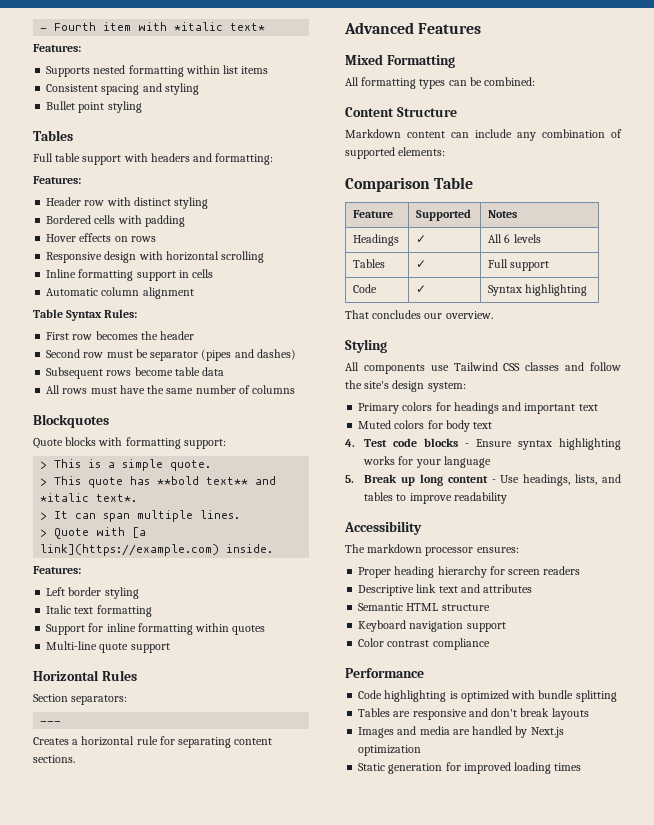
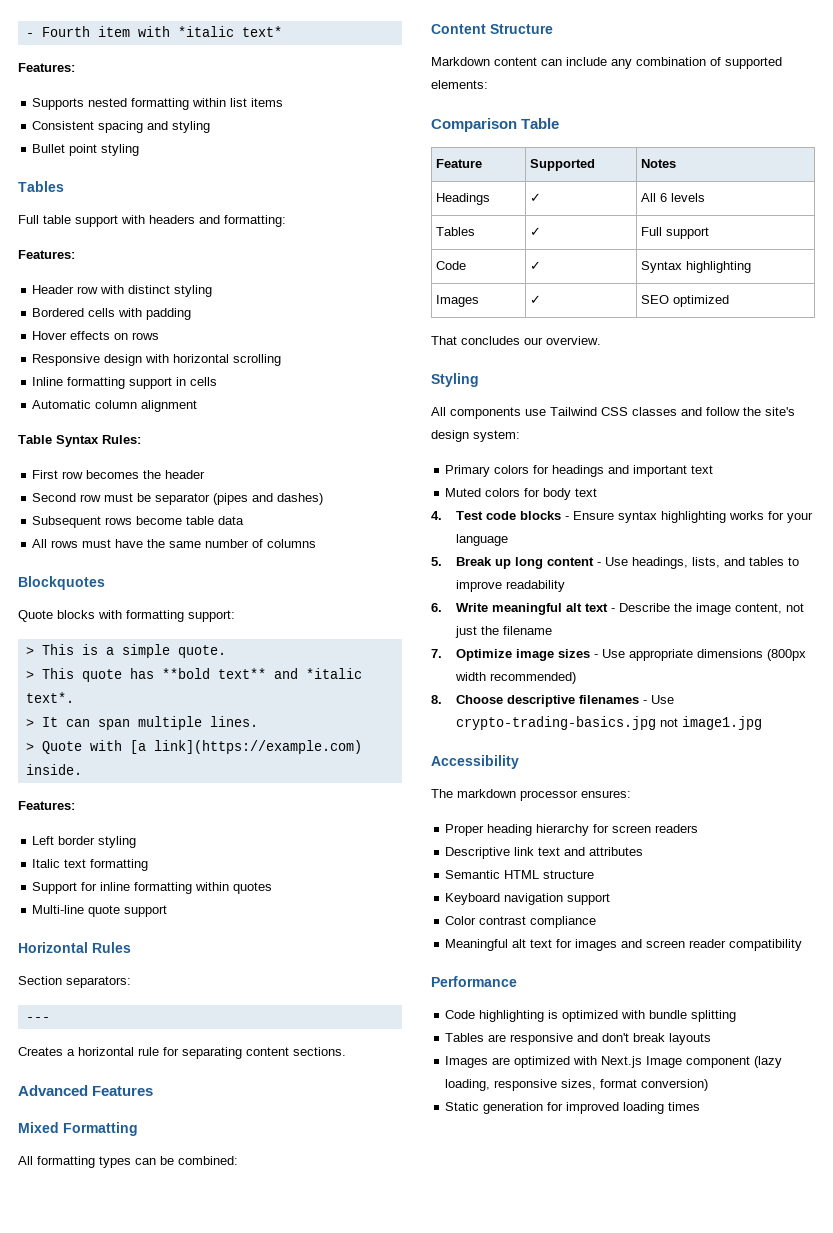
+ Images | ✓ | SEO optimized
+ 6. Write meaningful alt text - Describe the image content, not just the filename
+ 7. Optimize image sizes - Use appropriate dimensions (800px width recommended)
+ 8. Choose descriptive filenames - Use crypto-trading-basics.jpg not image1.jpg
+ Meaningful alt text for images and screen reader compatibility
- Images and media are handled by Next.js optimization
+ Images are optimized with Next.js Image component (lazy loading, responsive sizes, format conversion)

